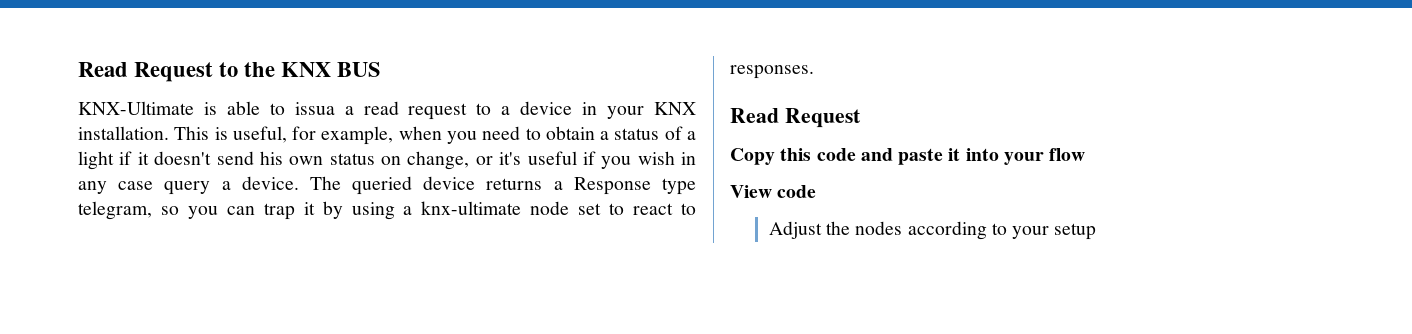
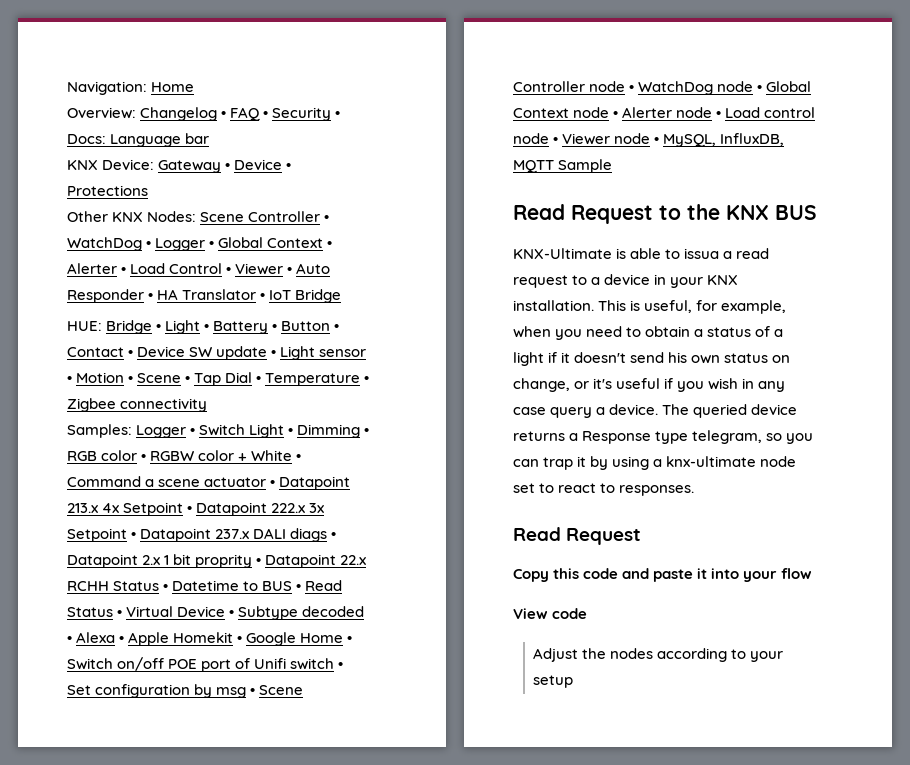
+ Navigation: Home
+ Overview: Changelog • FAQ • Security • Docs: Language bar
+ KNX Device: Gateway • Device • Protections
+ Other KNX Nodes: Scene Controller • WatchDog • Logger • Global Context • Alerter • Load Control • Viewer • Auto Responder • HA Translator • IoT Bridge
+ HUE: Bridge • Light • Battery • Button • Contact • Device SW update • Light sensor • Motion • Scene • Tap Dial • Temperature • Zigbee connectivity
+ Samples: Logger • Switch Light • Dimming • RGB color • RGBW color + White • Command a scene actuator • Datapoint 213.x 4x Setpoint • Datapoint 222.x 3x Setpoint • Datapoint 237.x DALI diags • Datapoint 2.x 1 bit proprity • Datapoint 22.x RCHH Status • Datetime to BUS • Read Status • Virtual Device • Subtype decoded • Alexa • Apple Homekit • Google Home • Switch on/off POE port of Unifi switch • Set configuration by msg • Scene Controller node • WatchDog node • Global Context node • Alerter node • Load control node • Viewer node • MySQL, InfluxDB, MQTT Sample

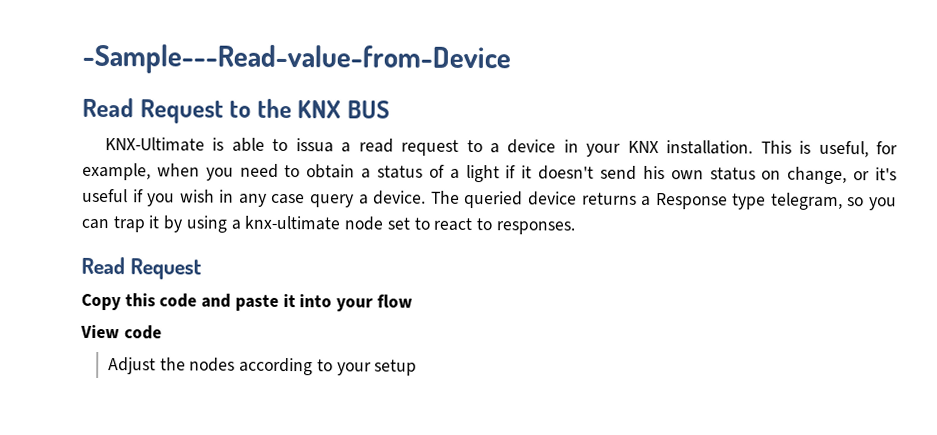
- Navigation: Home
- Overview: Changelog • FAQ • Security • Docs: Language bar
- KNX Device: Gateway • Device • Protections
- Other KNX Nodes: Scene Controller • WatchDog • Logger • Global Context • Alerter • Load Control • Viewer • Auto Responder • HA Translator • IoT Bridge
- HUE: Bridge • Light • Battery • Button • Contact • Device SW update • Light sensor • Motion • Scene • Tap Dial • Temperature • Zigbee connectivity
- Samples: Logger • Switch Light • Dimming • RGB color • RGBW color + White • Command a scene actuator • Datapoint 213.x 4x Setpoint • Datapoint 222.x 3x Setpoint • Datapoint 237.x DALI diags • Datapoint 2.x 1 bit proprity • Datapoint 22.x RCHH Status • Datetime to BUS • Read Status • Virtual Device • Subtype decoded • Alexa • Apple Homekit • Google Home • Switch on/off POE port of Unifi switch • Set configuration by msg • Scene Controller node • WatchDog node • Global Context node • Alerter node • Load control node • Viewer node • MySQL, InfluxDB, MQTT Sample
+ -Sample---Read-value-from-Device

